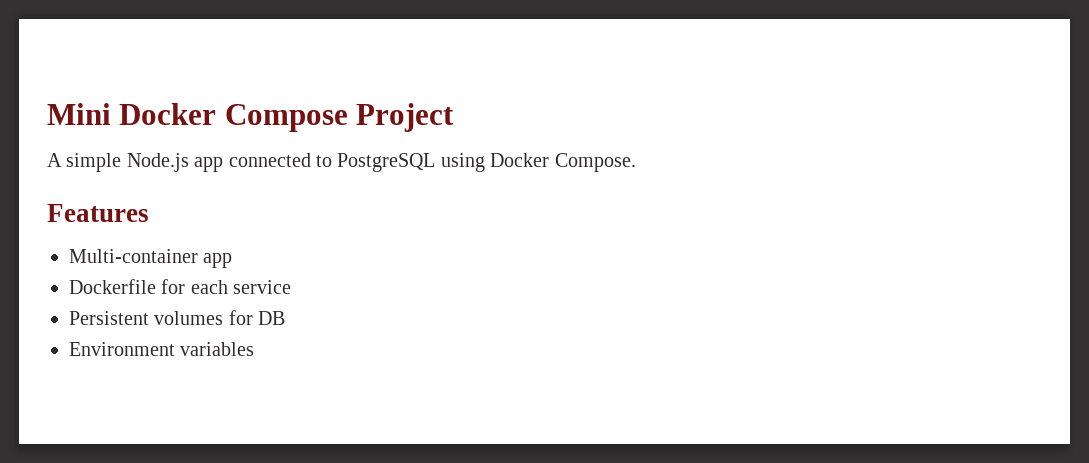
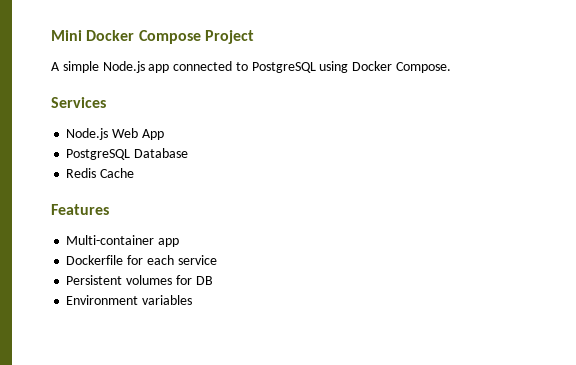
+ Services
+ Node.js Web App
+ PostgreSQL Database
+ Redis Cache

